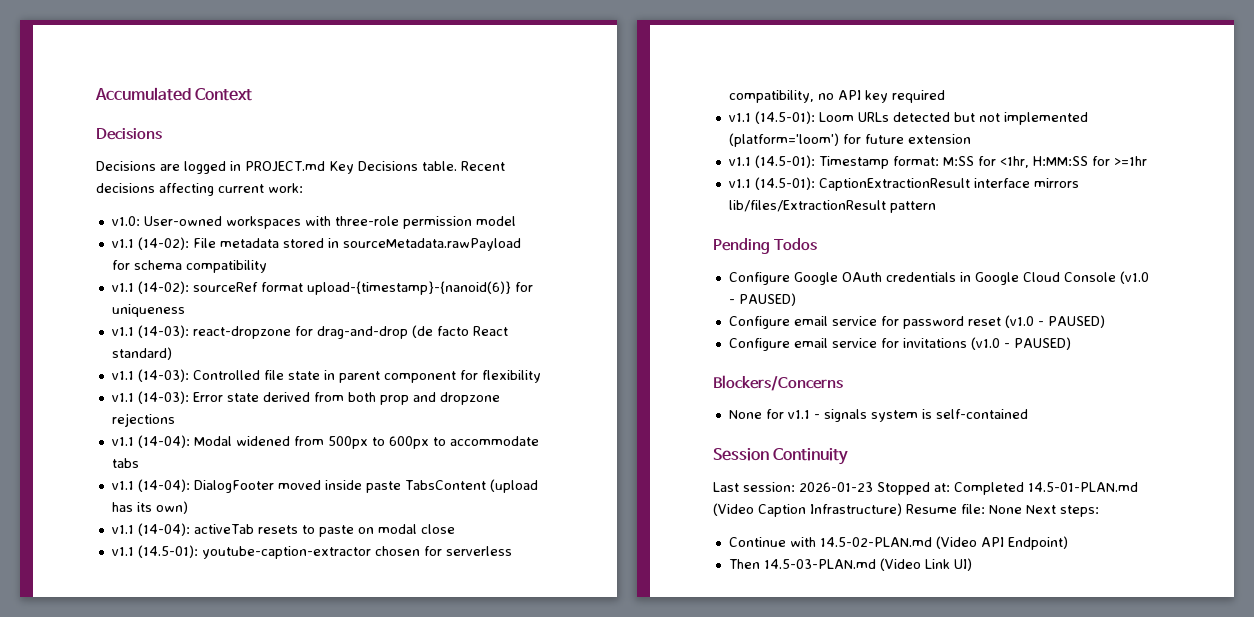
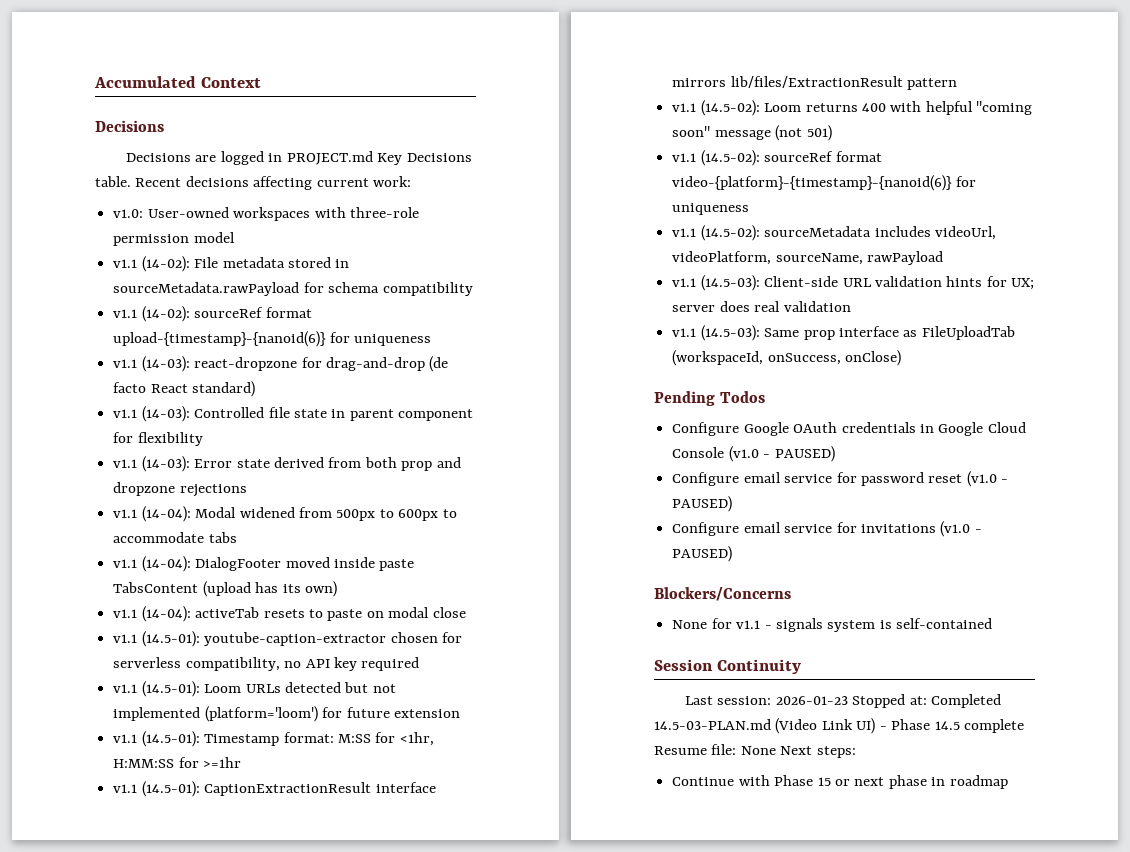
+ v1.1 (14.5-02): Loom returns 400 with helpful "coming soon" message (not 501)
+ v1.1 (14.5-02): sourceRef format video-{platform}-{timestamp}-{nanoid(6)} for uniqueness
+ v1.1 (14.5-02): sourceMetadata includes videoUrl, videoPlatform, sourceName, rawPayload
+ v1.1 (14.5-03): Client-side URL validation hints for UX; server does real validation
+ v1.1 (14.5-03): Same prop interface as FileUploadTab (workspaceId, onSuccess, onClose)
- Last session: 2026-01-23 Stopped at: Completed 14.5-01-PLAN.md (Video Caption Infrastructure) Resume file: None Next steps:
+ Last session: 2026-01-23 Stopped at: Completed 14.5-03-PLAN.md (Video Link UI) - Phase 14.5 complete Resume file: None Next steps:
- Continue with 14.5-02-PLAN.md (Video API Endpoint)
- Then 14.5-03-PLAN.md (Video Link UI)
+ Continue with Phase 15 or next phase in roadmap

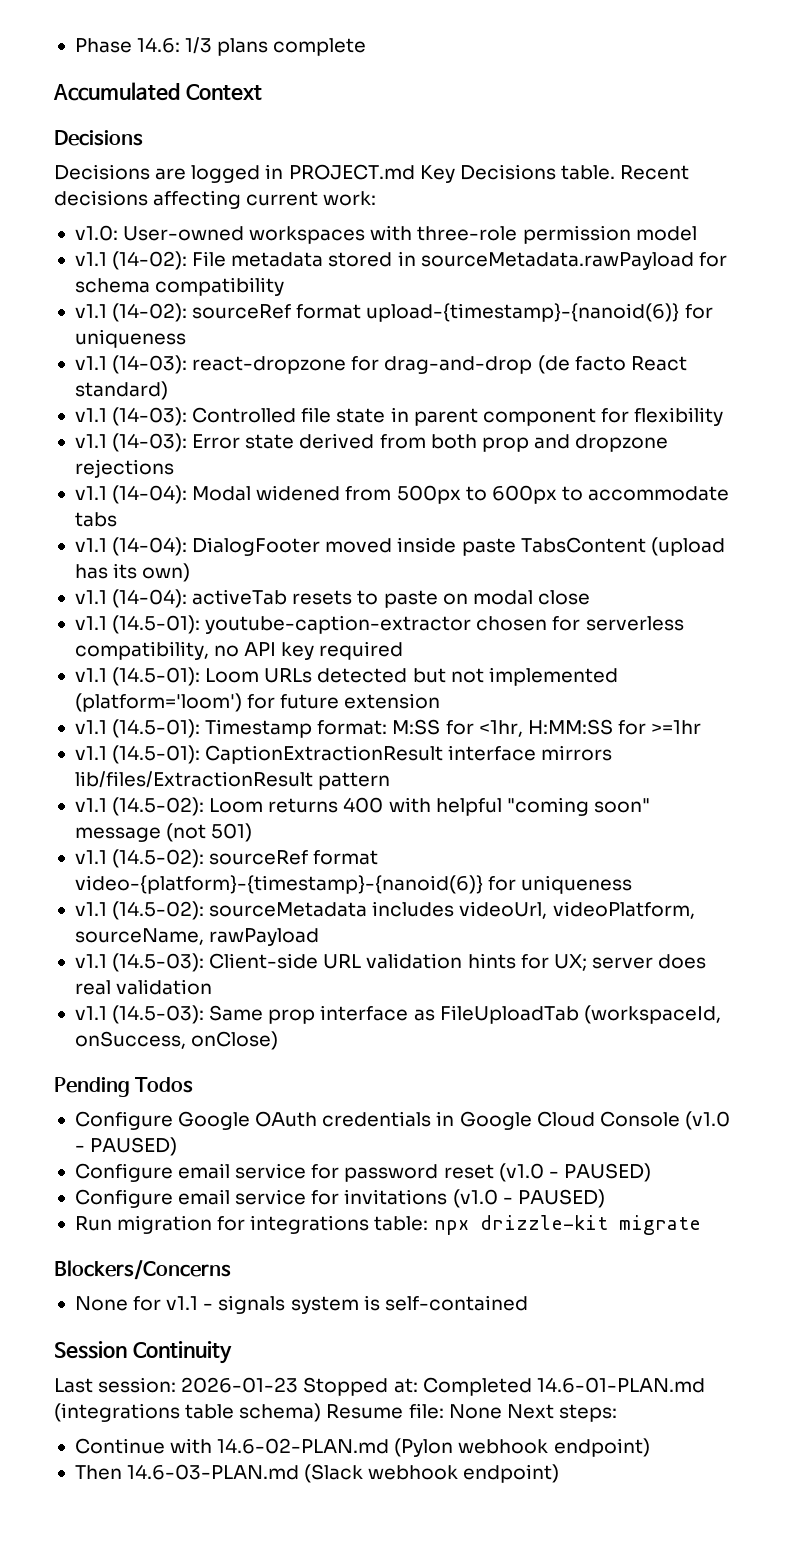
+ Phase 14.6: 1/3 plans complete
+ Run migration for integrations table: npx drizzle-kit migrate
- Last session: 2026-01-23 Stopped at: Completed 14.5-03-PLAN.md (Video Link UI) - Phase 14.5 complete Resume file: None Next steps:
+ Last session: 2026-01-23 Stopped at: Completed 14.6-01-PLAN.md (integrations table schema) Resume file: None Next steps:
- Continue with Phase 15 or next phase in roadmap
+ Continue with 14.6-02-PLAN.md (Pylon webhook endpoint)
+ Then 14.6-03-PLAN.md (Slack webhook endpoint)

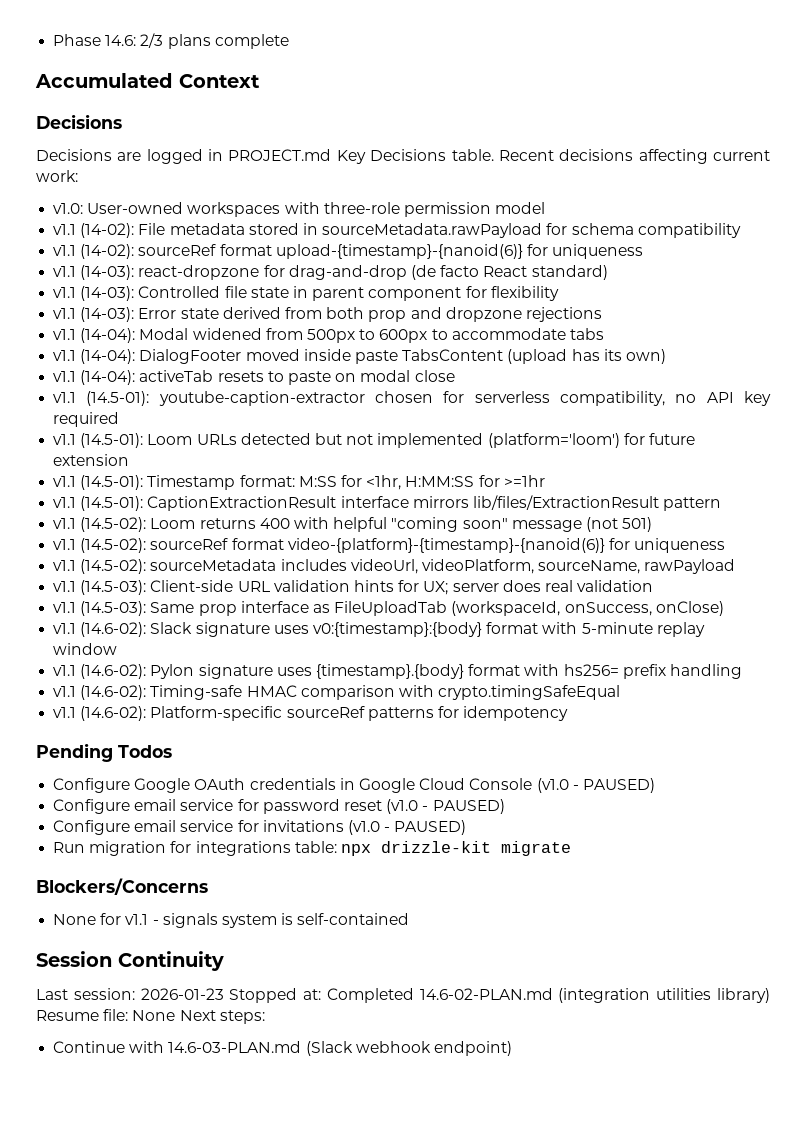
- Phase 14.6: 1/3 plans complete
+ Phase 14.6: 2/3 plans complete
+ v1.1 (14.6-02): Slack signature uses v0:{timestamp}:{body} format with 5-minute replay window
+ v1.1 (14.6-02): Pylon signature uses {timestamp}.{body} format with hs256= prefix handling
+ v1.1 (14.6-02): Timing-safe HMAC comparison with crypto.timingSafeEqual
+ v1.1 (14.6-02): Platform-specific sourceRef patterns for idempotency
- Last session: 2026-01-23 Stopped at: Completed 14.6-01-PLAN.md (integrations table schema) Resume file: None Next steps:
+ Last session: 2026-01-23 Stopped at: Completed 14.6-02-PLAN.md (integration utilities library) Resume file: None Next steps:
- Continue with 14.6-02-PLAN.md (Pylon webhook endpoint)
- Then 14.6-03-PLAN.md (Slack webhook endpoint)
+ Continue with 14.6-03-PLAN.md (Slack webhook endpoint)

